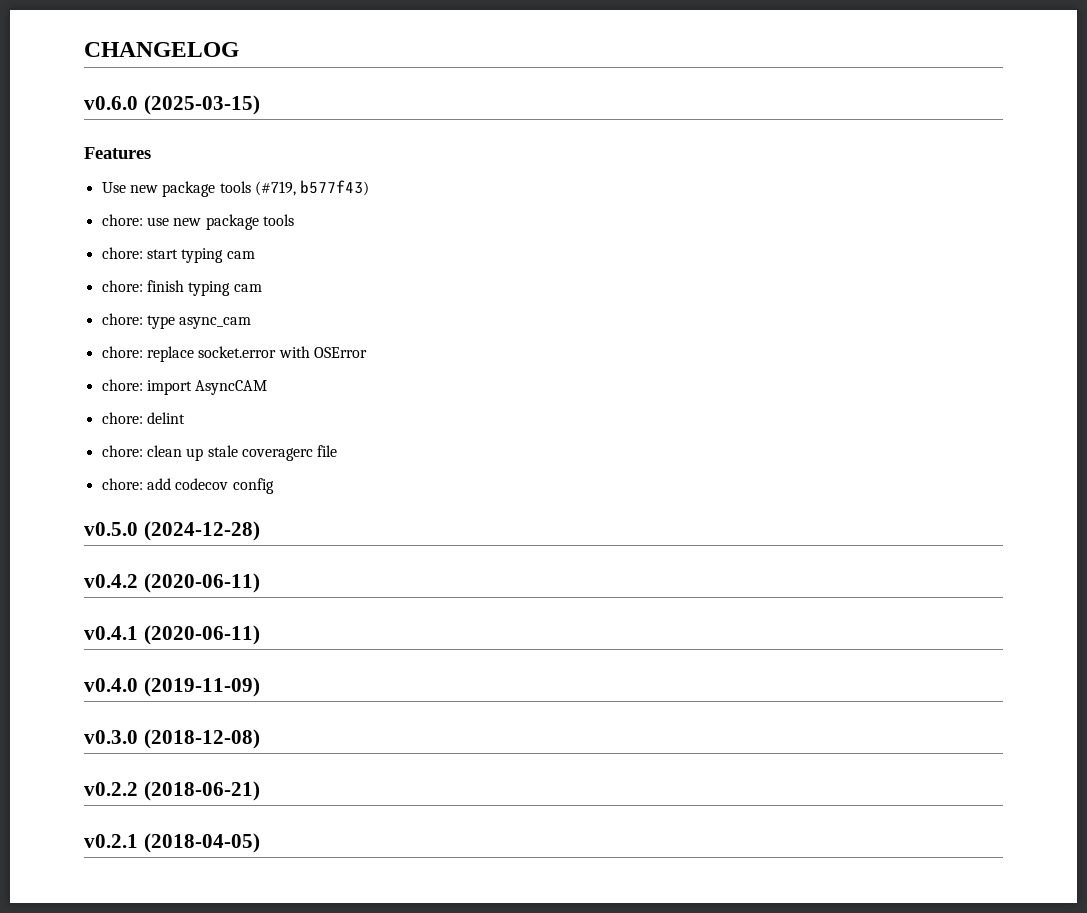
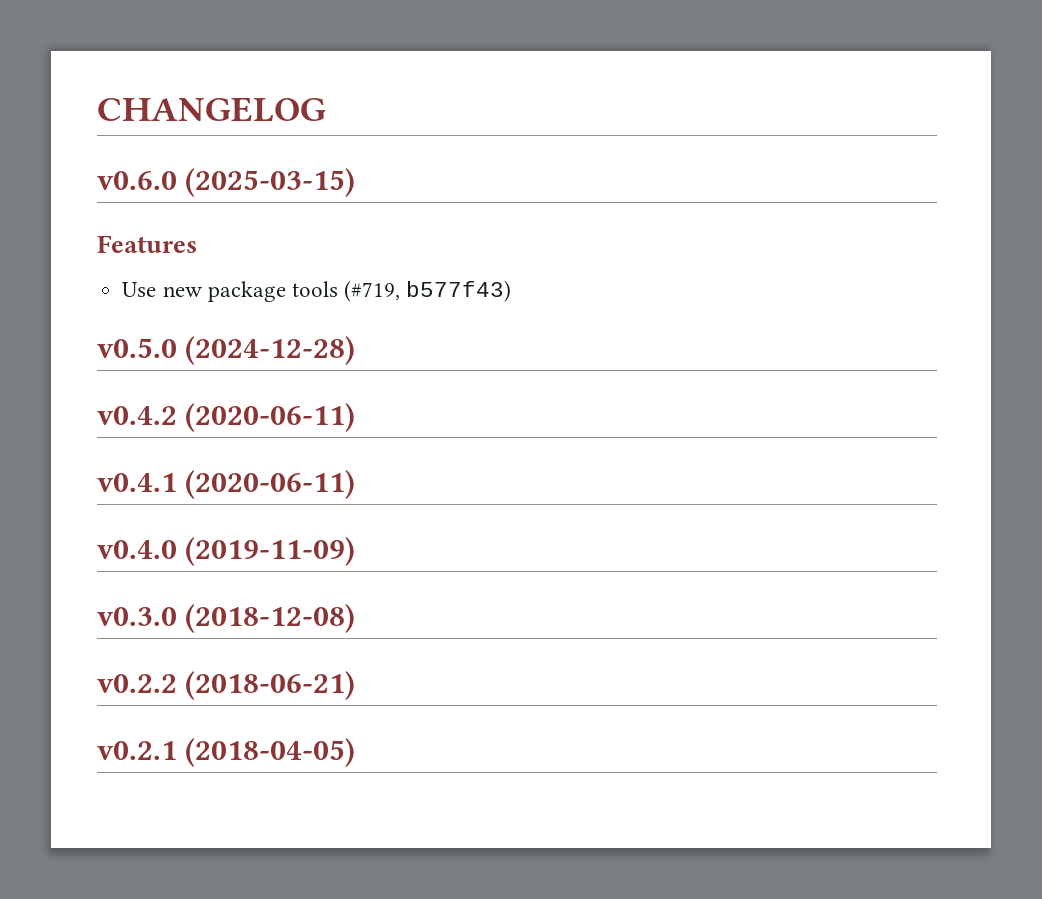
- chore: use new package tools
- chore: start typing cam
- chore: finish typing cam
- chore: type async_cam
- chore: replace socket.error with OSError
- chore: import AsyncCAM
- chore: delint
- chore: clean up stale coveragerc file
- chore: add codecov config

